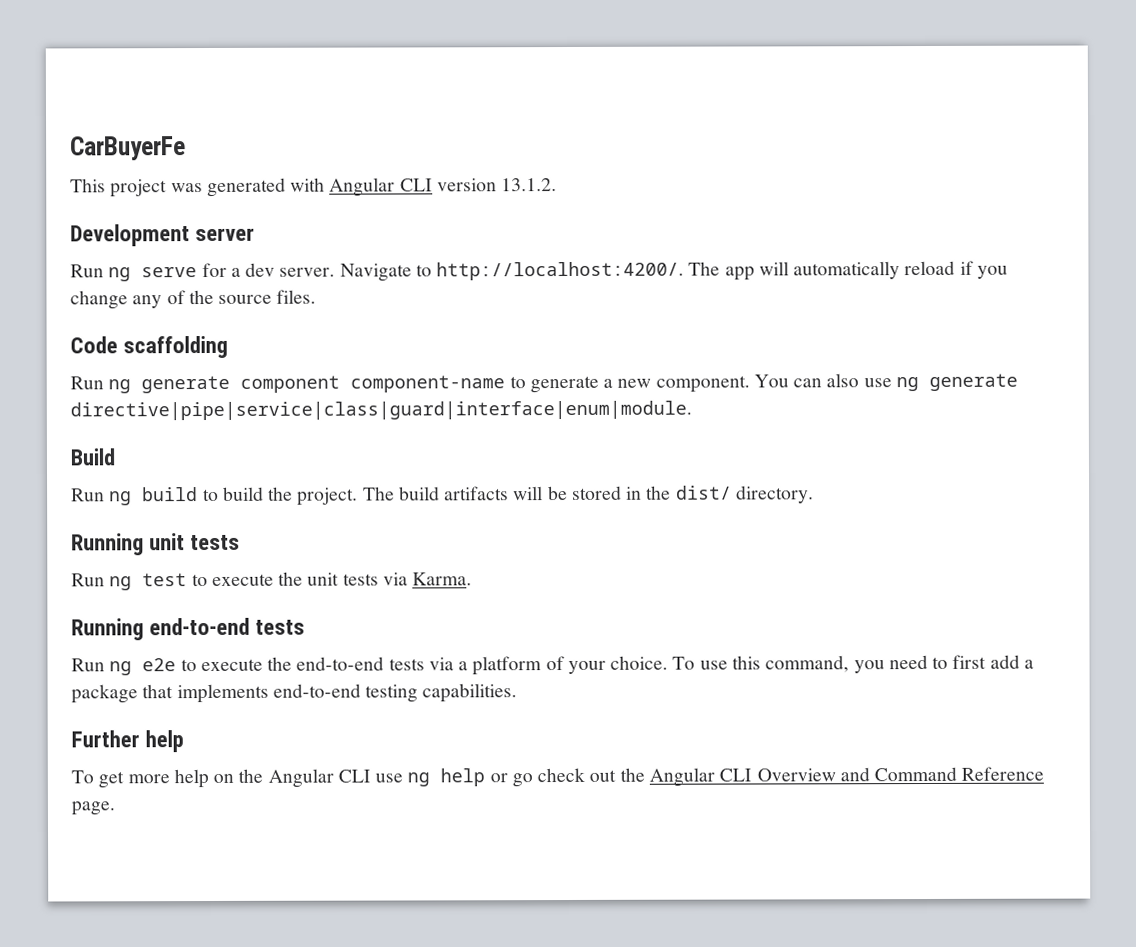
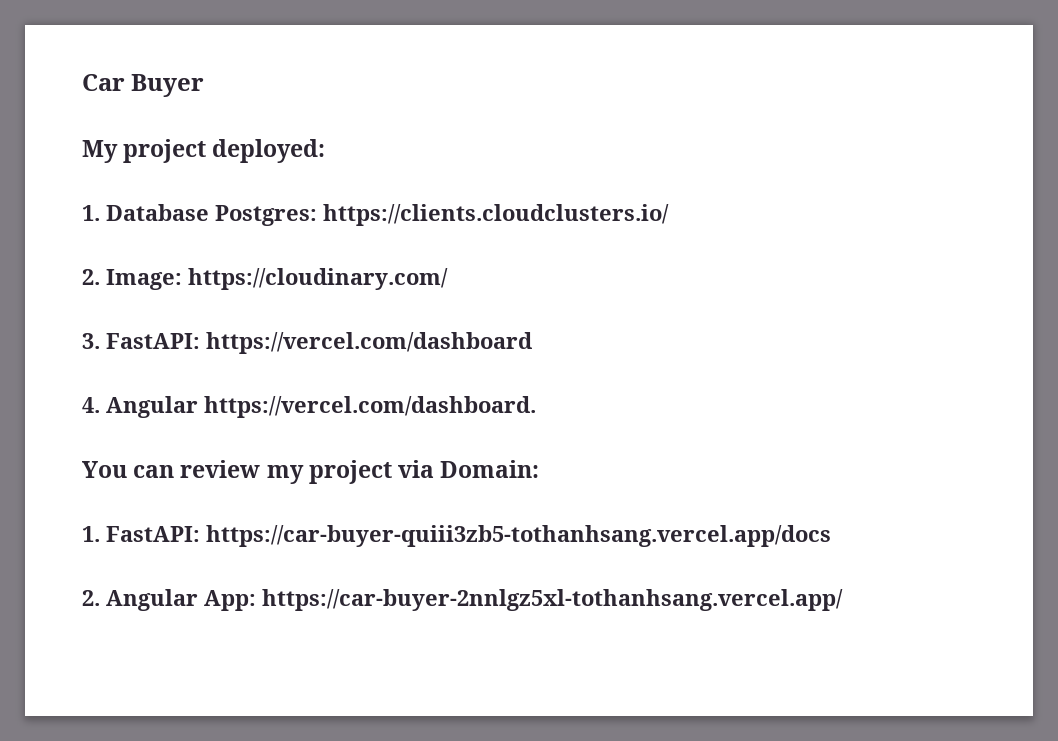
- CarBuyerFe
- This project was generated with Angular CLI version 13.1.2.
- Development server
- Run ng serve for a dev server. Navigate to http://localhost:4200/. The app will automatically reload if you change any of the source files.
- Code scaffolding
- Run ng generate component component-name to generate a new component. You can also use ng generate directive|pipe|service|class|guard|interface|enum|module.
- Build
- Run ng build to build the project. The build artifacts will be stored in the dist/ directory.
- Running unit tests
- Run ng test to execute the unit tests via Karma.
- Running end-to-end tests
- Run ng e2e to execute the end-to-end tests via a platform of your choice. To use this command, you need to first add a package that implements end-to-end testing capabilities.
- Further help
- To get more help on the Angular CLI use ng help or go check out the Angular CLI Overview and Command Reference page.
+ Car Buyer
+ My project deployed:
+ 1. Database Postgres: https://clients.cloudclusters.io/
+ 2. Image: https://cloudinary.com/
+ 3. FastAPI: https://vercel.com/dashboard
+ 4. Angular https://vercel.com/dashboard.
+ You can review my project via Domain:
+ 1. FastAPI: https://car-buyer-quiii3zb5-tothanhsang.vercel.app/docs
+ 2. Angular App: https://car-buyer-2nnlgz5xl-tothanhsang.vercel.app/

